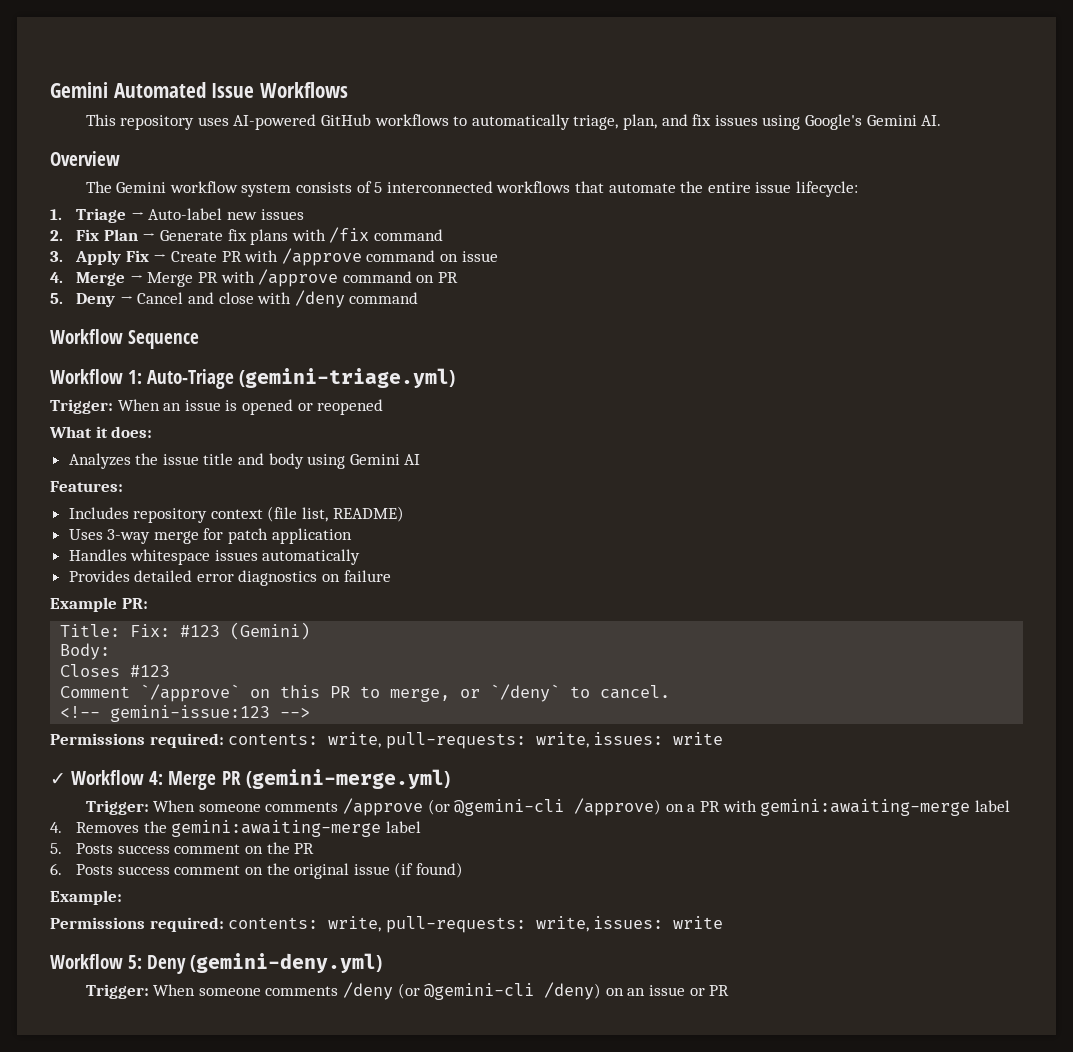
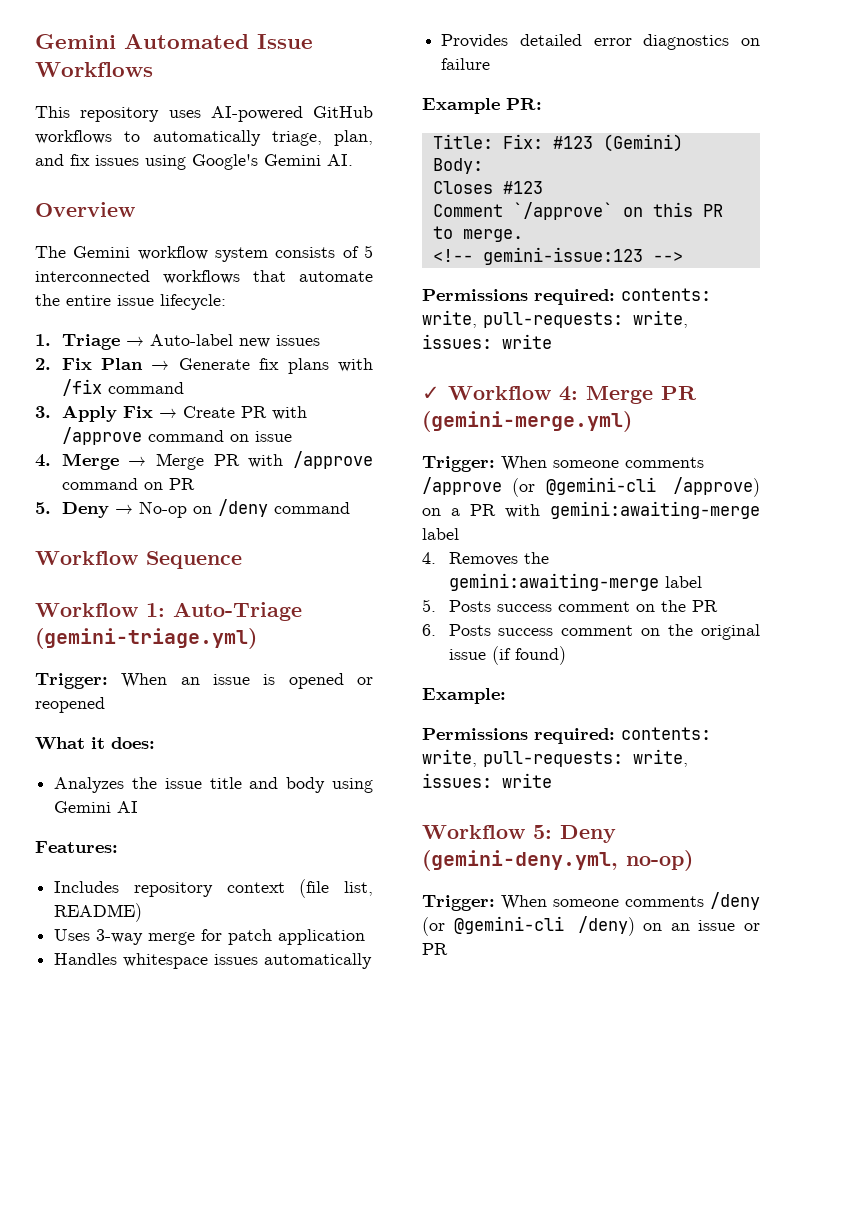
- 5. Deny → Cancel and close with /deny command
+ 5. Deny → No-op on /deny command
- Comment `/approve` on this PR to merge, or `/deny` to cancel.
+ Comment `/approve` on this PR to merge.
- Workflow 5: Deny (gemini-deny.yml)
+ Workflow 5: Deny (gemini-deny.yml, no-op)

